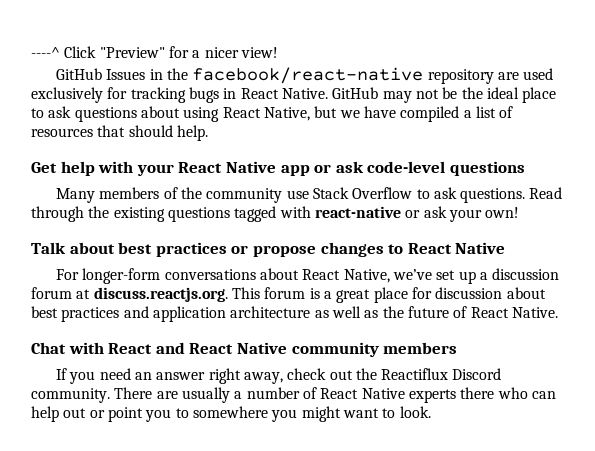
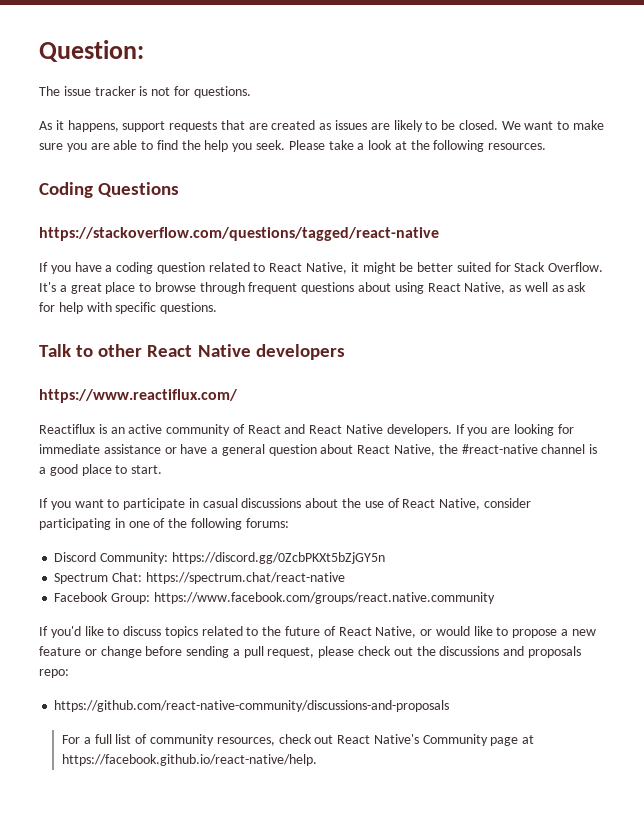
- ----^ Click "Preview" for a nicer view!
- GitHub Issues in the facebook/react-native repository are used exclusively for tracking bugs in React Native. GitHub may not be the ideal place to ask questions about using React Native, but we have compiled a list of resources that should help.
- Get help with your React Native app or ask code-level questions
- Many members of the community use Stack Overflow to ask questions. Read through the existing questions tagged with react-native or ask your own!
- Talk about best practices or propose changes to React Native
- For longer-form conversations about React Native, we’ve set up a discussion forum at discuss.reactjs.org. This forum is a great place for discussion about best practices and application architecture as well as the future of React Native.
- Chat with React and React Native community members
- If you need an answer right away, check out the Reactiflux Discord community. There are usually a number of React Native experts there who can help out or point you to somewhere you might want to look.
+ Question:
+ The issue tracker is not for questions.
+ As it happens, support requests that are created as issues are likely to be closed. We want to make sure you are able to find the help you seek. Please take a look at the following resources.
+ Coding Questions
+ https://stackoverflow.com/questions/tagged/react-native
+ If you have a coding question related to React Native, it might be better suited for Stack Overflow. It's a great place to browse through frequent questions about using React Native, as well as ask for help with specific questions.
+ Talk to other React Native developers
+ https://www.reactiflux.com/
+ Reactiflux is an active community of React and React Native developers. If you are looking for immediate assistance or have a general question about React Native, the #react-native channel is a good place to start.
+ If you want to participate in casual discussions about the use of React Native, consider participating in one of the following forums:
+ Discord Community: https://discord.gg/0ZcbPKXt5bZjGY5n
+ Spectrum Chat: https://spectrum.chat/react-native
+ Facebook Group: https://www.facebook.com/groups/react.native.community
+ If you'd like to discuss topics related to the future of React Native, or would like to propose a new feature or change before sending a pull request, please check out the discussions and proposals repo:
+ https://github.com/react-native-community/discussions-and-proposals
+ For a full list of community resources, check out React Native's Community page at https://facebook.github.io/react-native/help.

